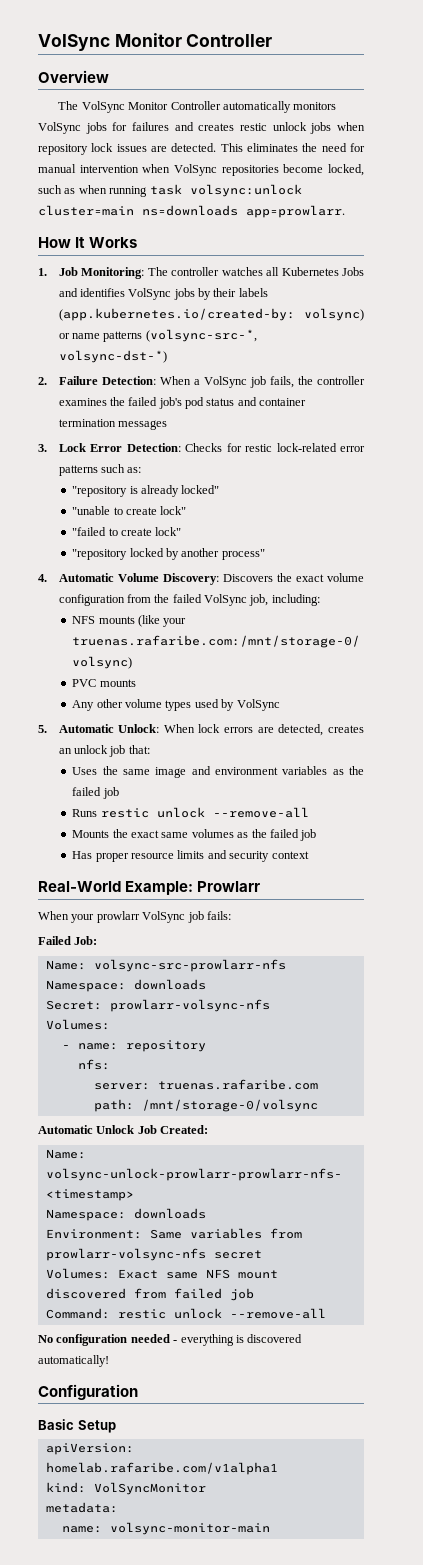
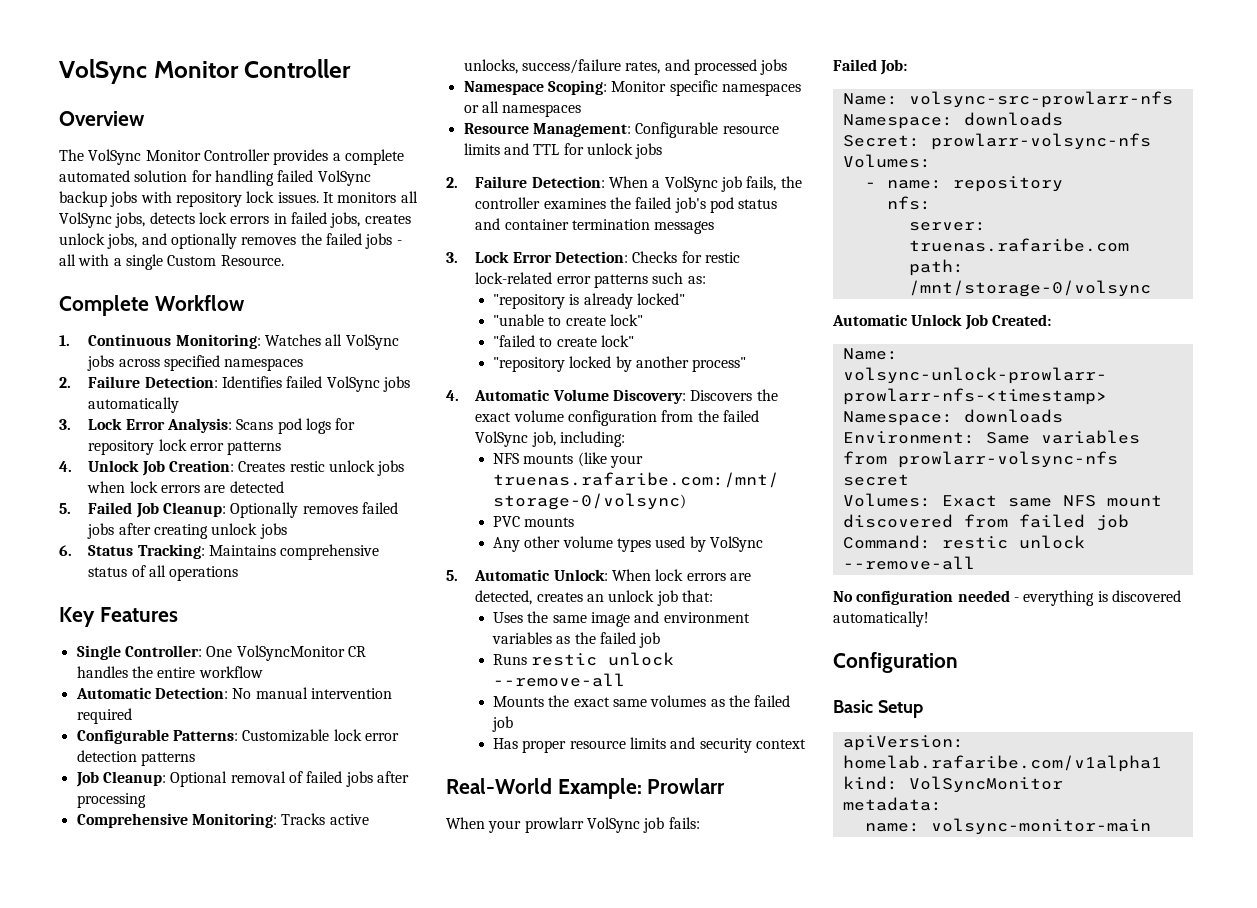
- The VolSync Monitor Controller automatically monitors VolSync jobs for failures and creates restic unlock jobs when repository lock issues are detected. This eliminates the need for manual intervention when VolSync repositories become locked, such as when running task volsync:unlock cluster=main ns=downloads app=prowlarr.
- How It Works
- 1. Job Monitoring: The controller watches all Kubernetes Jobs and identifies VolSync jobs by their labels (app.kubernetes.io/created-by: volsync) or name patterns (volsync-src-*, volsync-dst-*)
+ The VolSync Monitor Controller provides a complete automated solution for handling failed VolSync backup jobs with repository lock issues. It monitors all VolSync jobs, detects lock errors in failed jobs, creates unlock jobs, and optionally removes the failed jobs - all with a single Custom Resource.
+ Complete Workflow
+ 1. Continuous Monitoring: Watches all VolSync jobs across specified namespaces
+ 2. Failure Detection: Identifies failed VolSync jobs automatically
+ 3. Lock Error Analysis: Scans pod logs for repository lock error patterns
+ 4. Unlock Job Creation: Creates restic unlock jobs when lock errors are detected
+ 5. Failed Job Cleanup: Optionally removes failed jobs after creating unlock jobs
+ 6. Status Tracking: Maintains comprehensive status of all operations
+ Key Features
+ Single Controller: One VolSyncMonitor CR handles the entire workflow
+ Automatic Detection: No manual intervention required
+ Configurable Patterns: Customizable lock error detection patterns
+ Job Cleanup: Optional removal of failed jobs after processing
+ Comprehensive Monitoring: Tracks active unlocks, success/failure rates, and processed jobs
+ Namespace Scoping: Monitor specific namespaces or all namespaces
+ Resource Management: Configurable resource limits and TTL for unlock jobs

